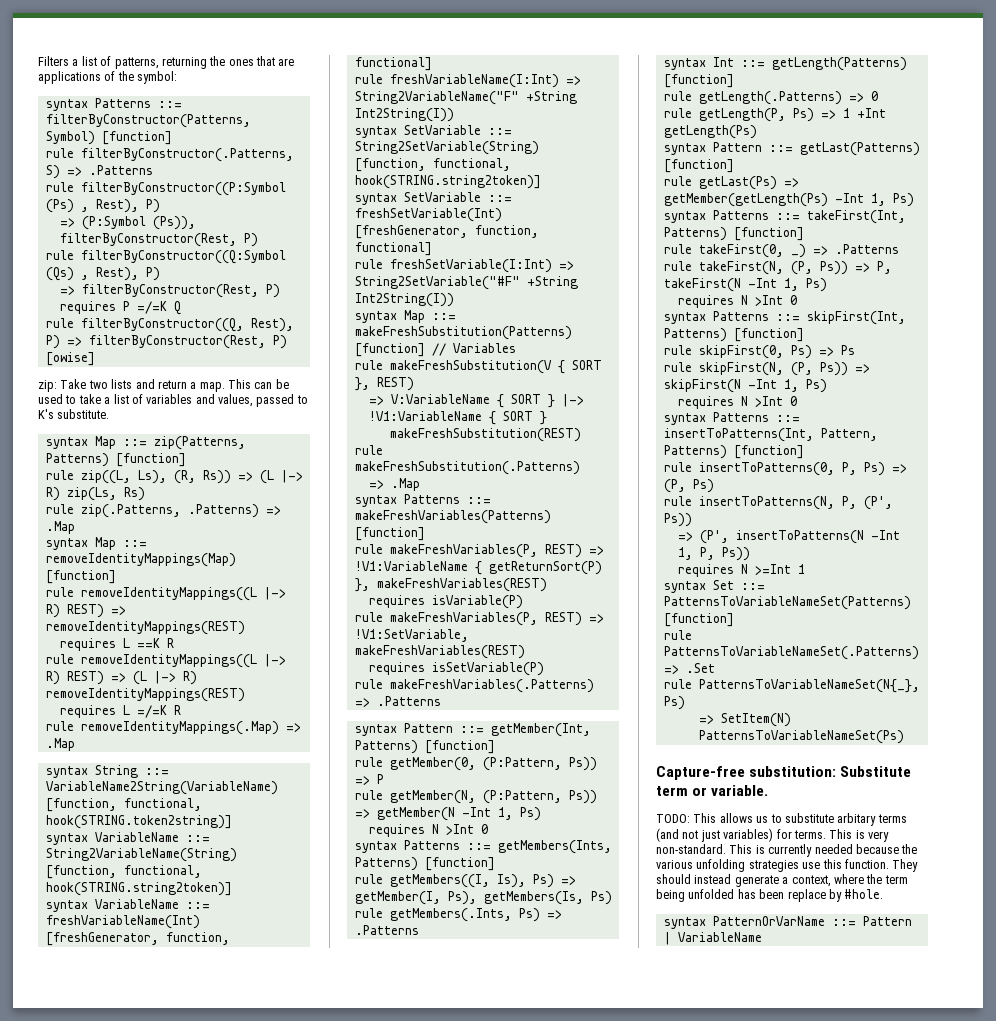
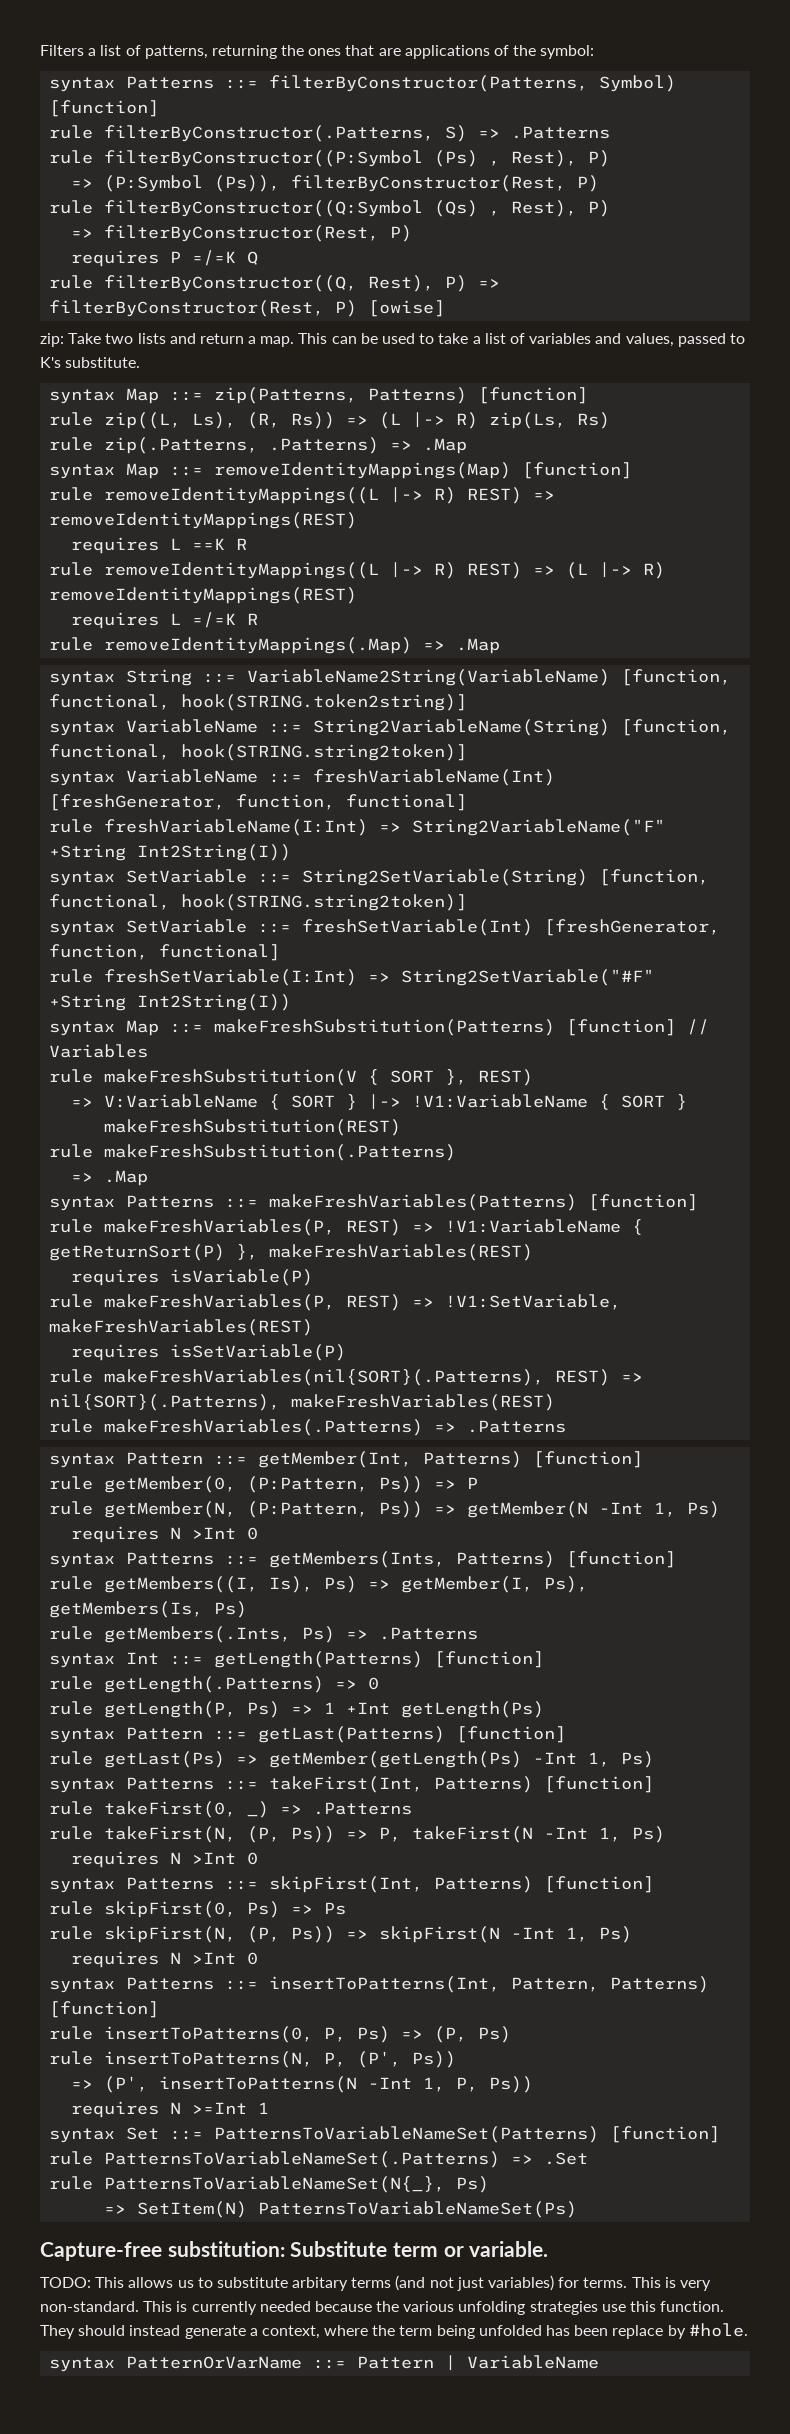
+ rule makeFreshVariables(nil{SORT}(.Patterns), REST) => nil{SORT}(.Patterns), makeFreshVariables(REST)

